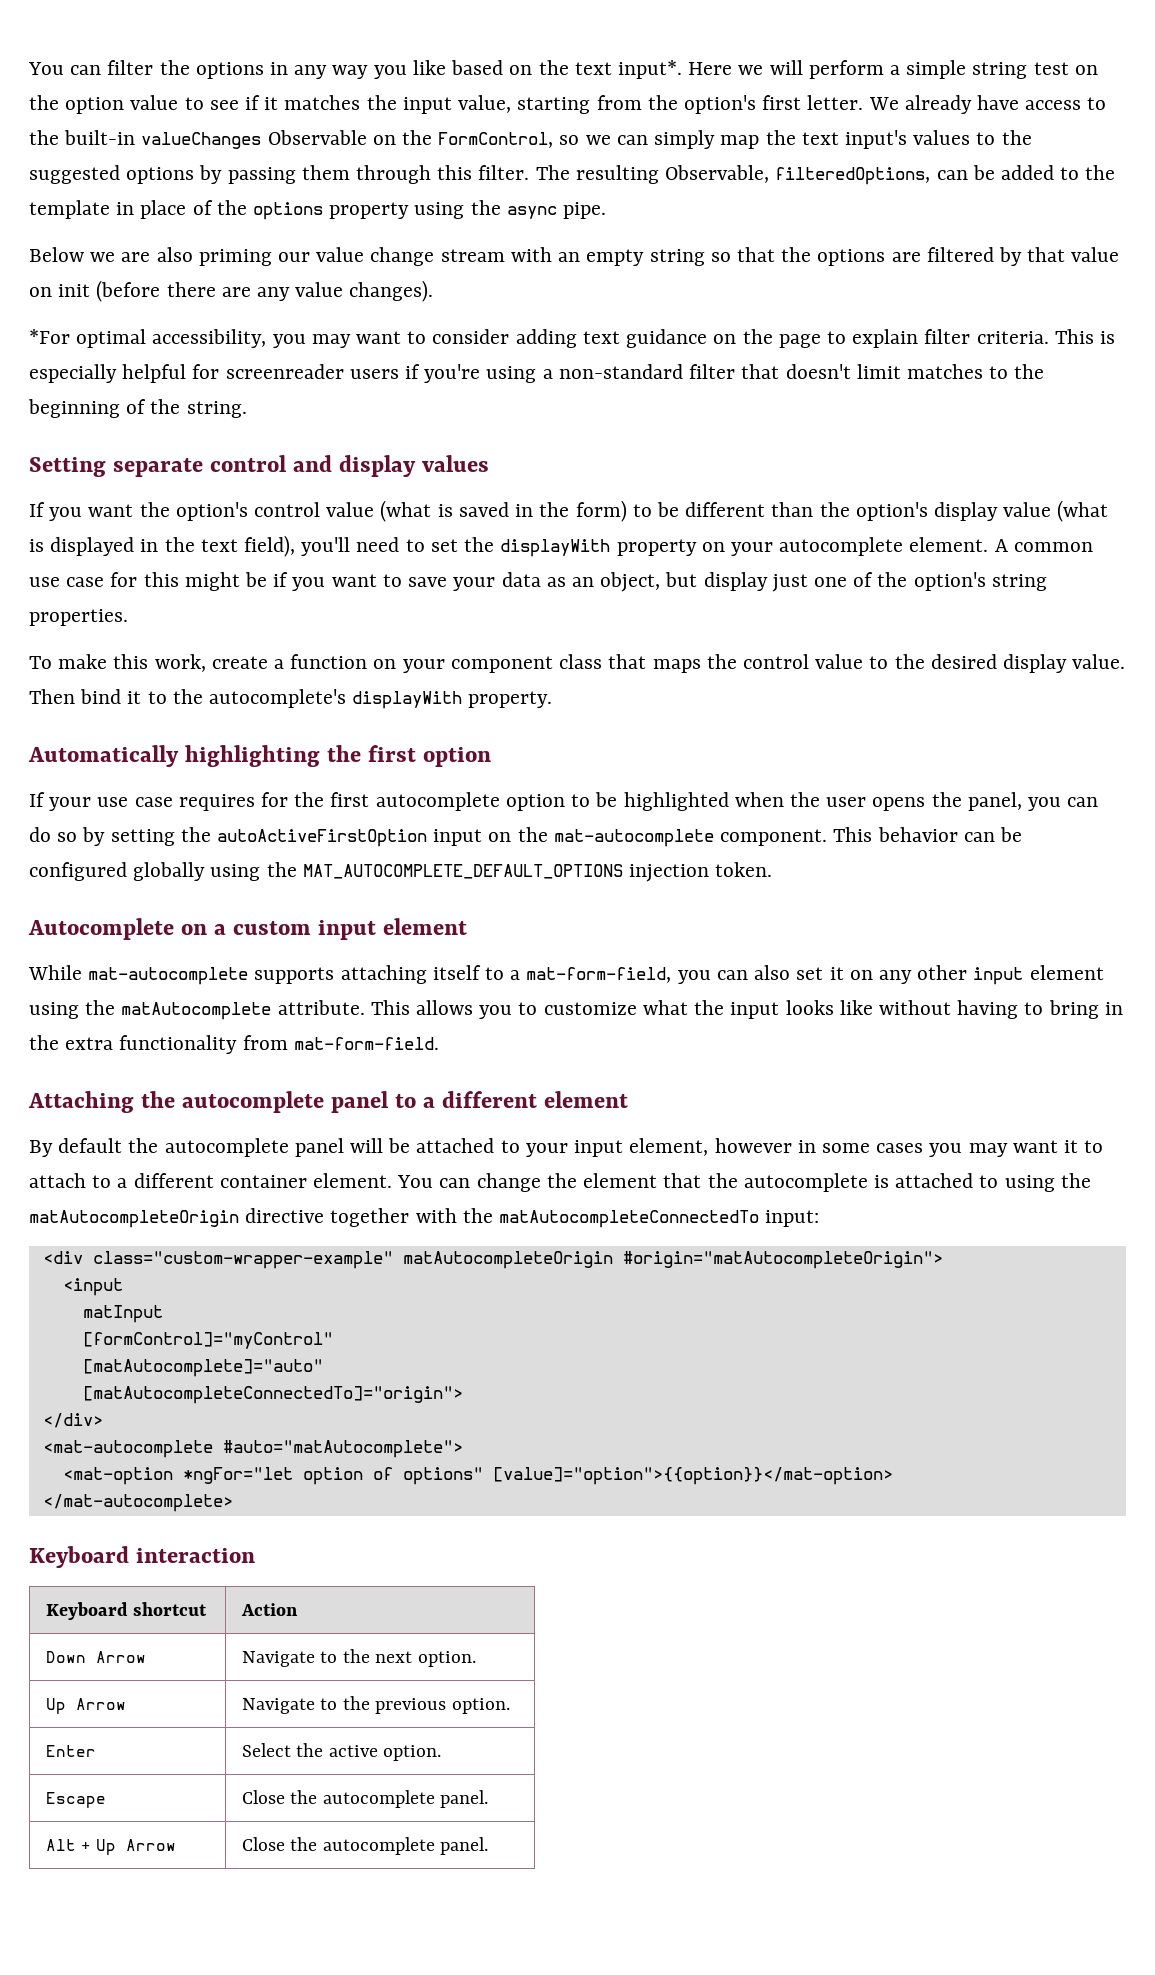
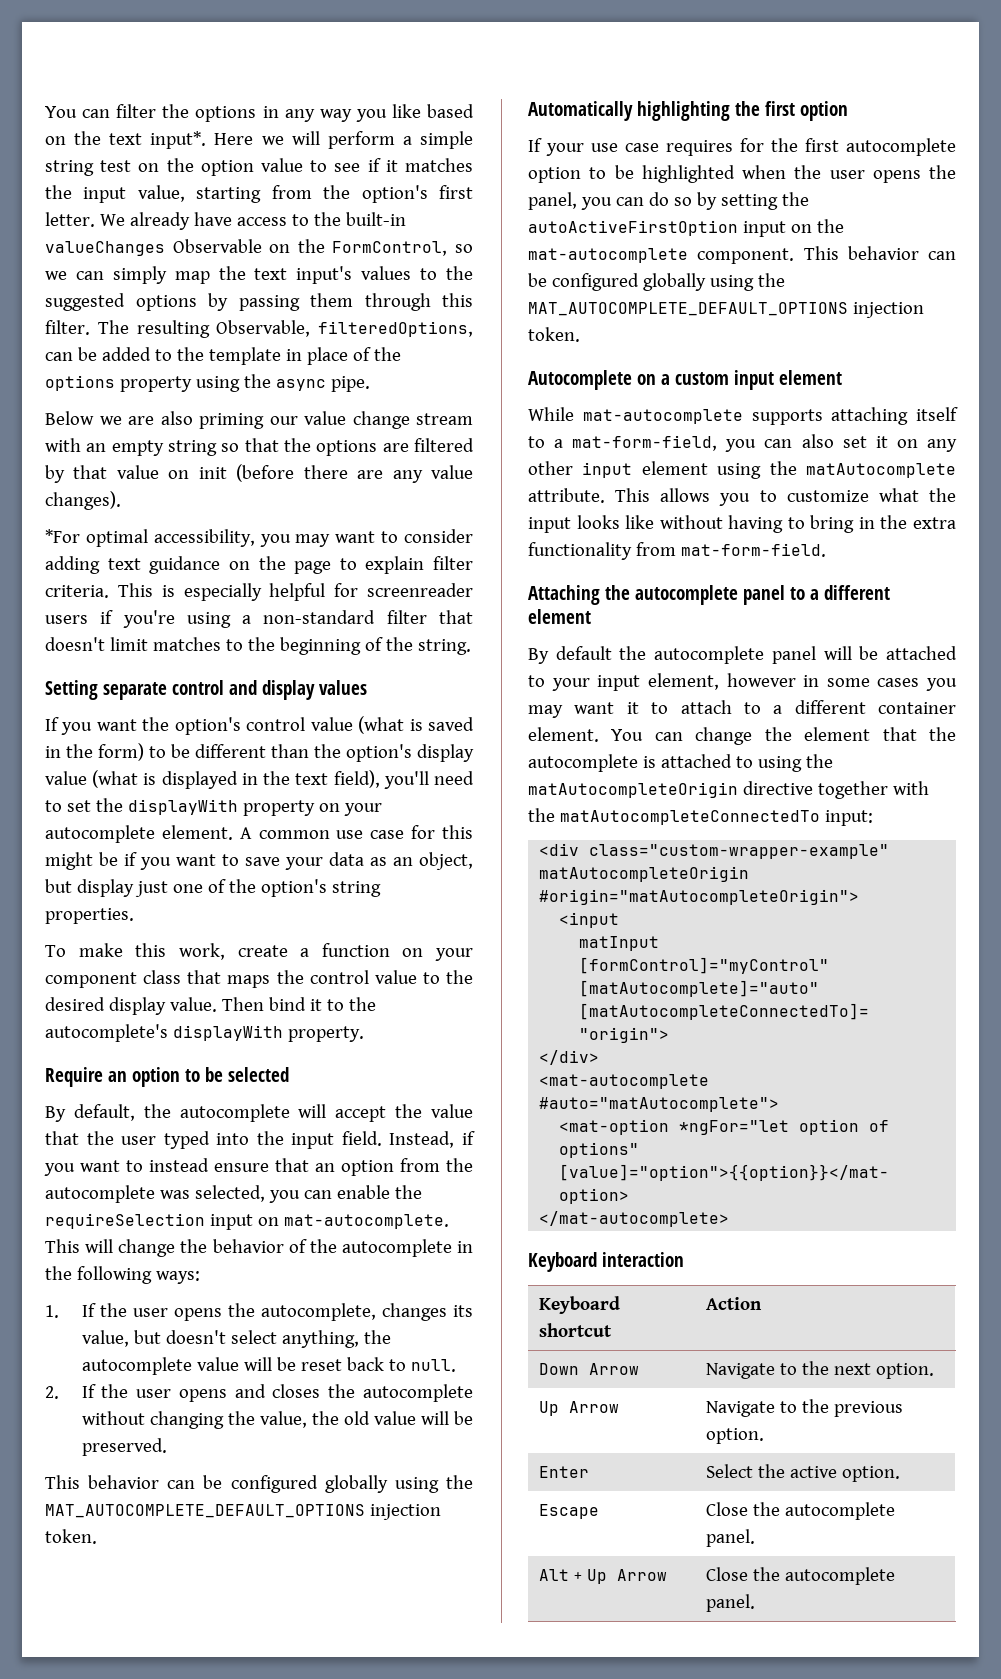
+ Require an option to be selected
+ By default, the autocomplete will accept the value that the user typed into the input field. Instead, if you want to instead ensure that an option from the autocomplete was selected, you can enable the requireSelection input on mat-autocomplete. This will change the behavior of the autocomplete in the following ways:
+ 1. If the user opens the autocomplete, changes its value, but doesn't select anything, the autocomplete value will be reset back to null.
+ 2. If the user opens and closes the autocomplete without changing the value, the old value will be preserved.
+ This behavior can be configured globally using the MAT_AUTOCOMPLETE_DEFAULT_OPTIONS injection token.

